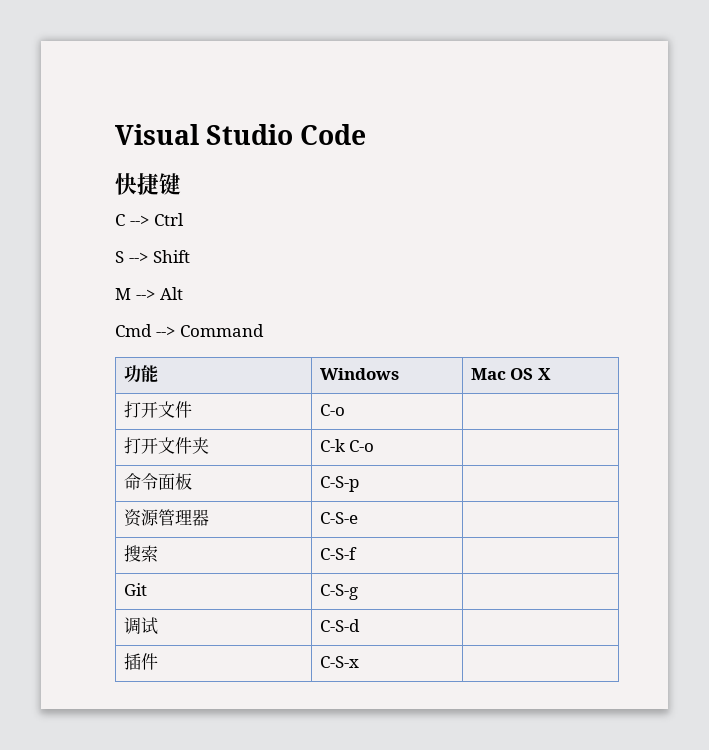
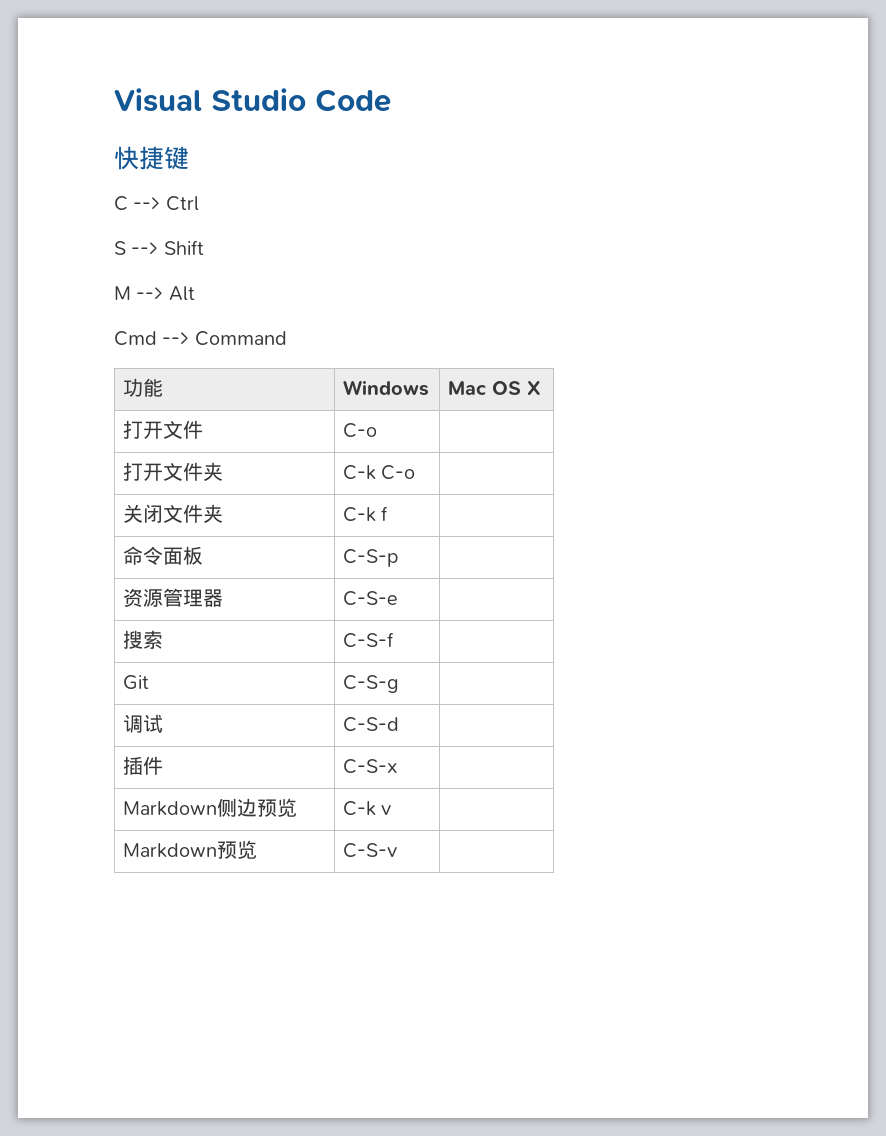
+ 关闭文件夹 | C-k f |
+ Markdown侧边预览 | C-k v |
+ Markdown预览 | C-S-v |

